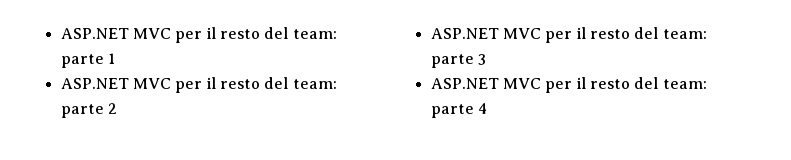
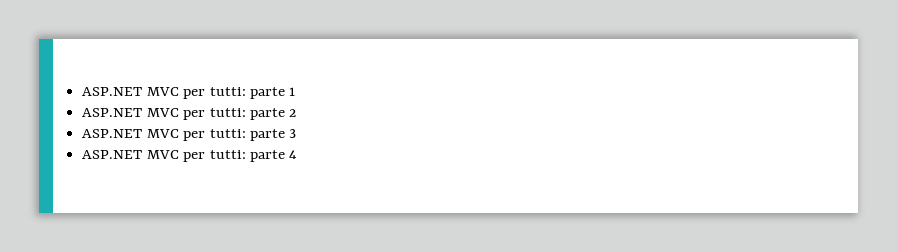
- ASP.NET MVC per il resto del team: parte 1
+ ASP.NET MVC per tutti: parte 1
- ASP.NET MVC per il resto del team: parte 2
+ ASP.NET MVC per tutti: parte 2
- ASP.NET MVC per il resto del team: parte 3
+ ASP.NET MVC per tutti: parte 3
- ASP.NET MVC per il resto del team: parte 4
+ ASP.NET MVC per tutti: parte 4

